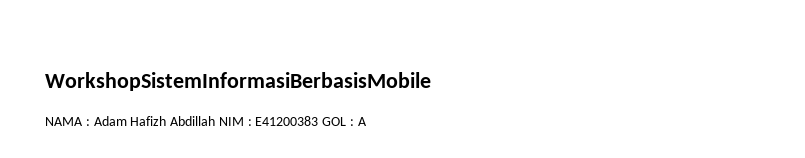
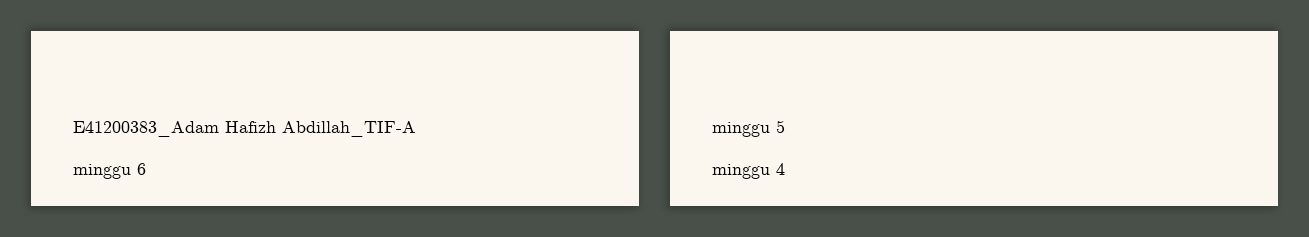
- WorkshopSistemInformasiBerbasisMobile
- NAMA : Adam Hafizh Abdillah NIM : E41200383 GOL : A
+ E41200383_Adam Hafizh Abdillah_TIF-A
+ minggu 6
+ minggu 5
+ minggu 4

